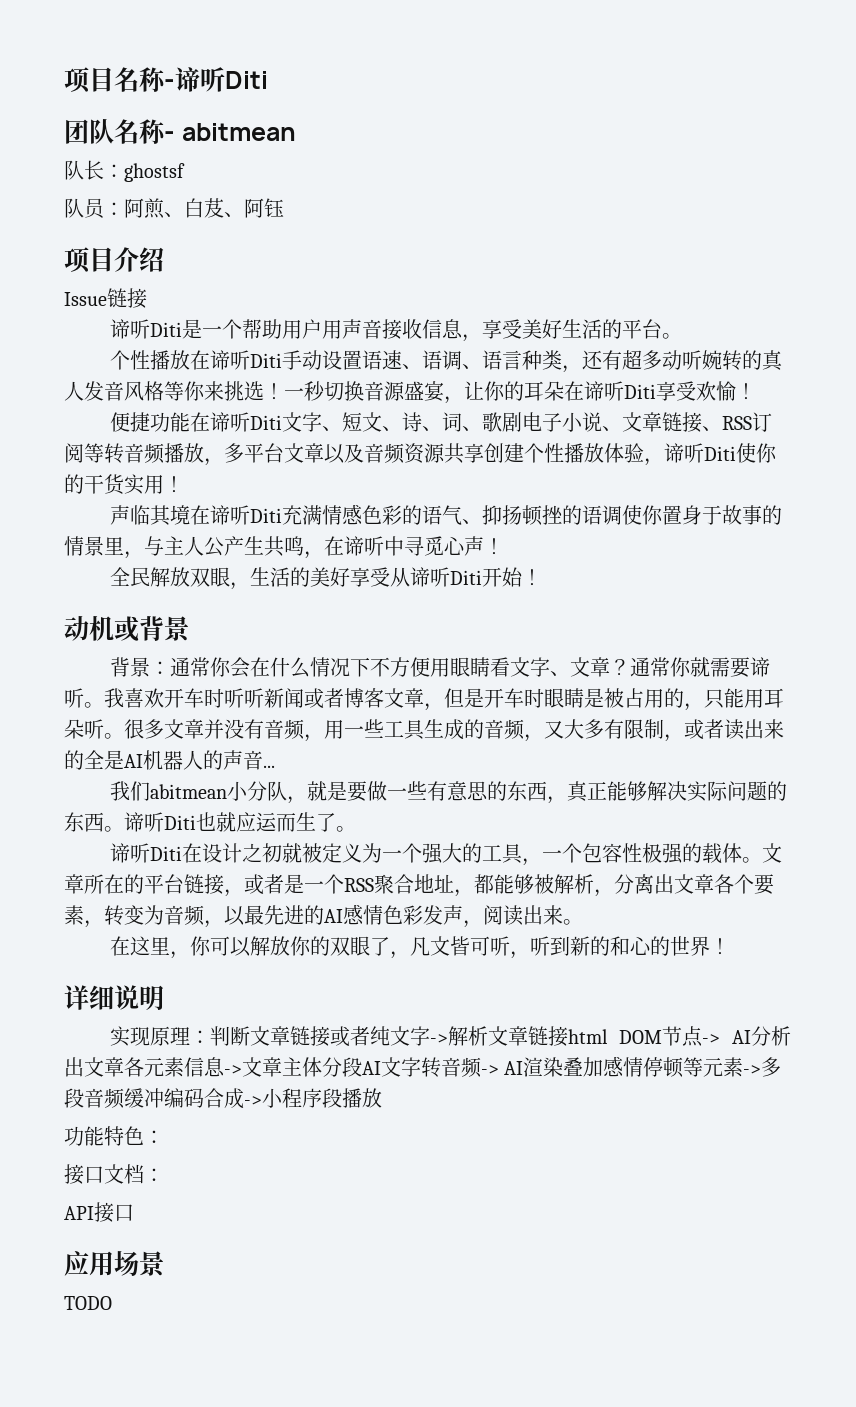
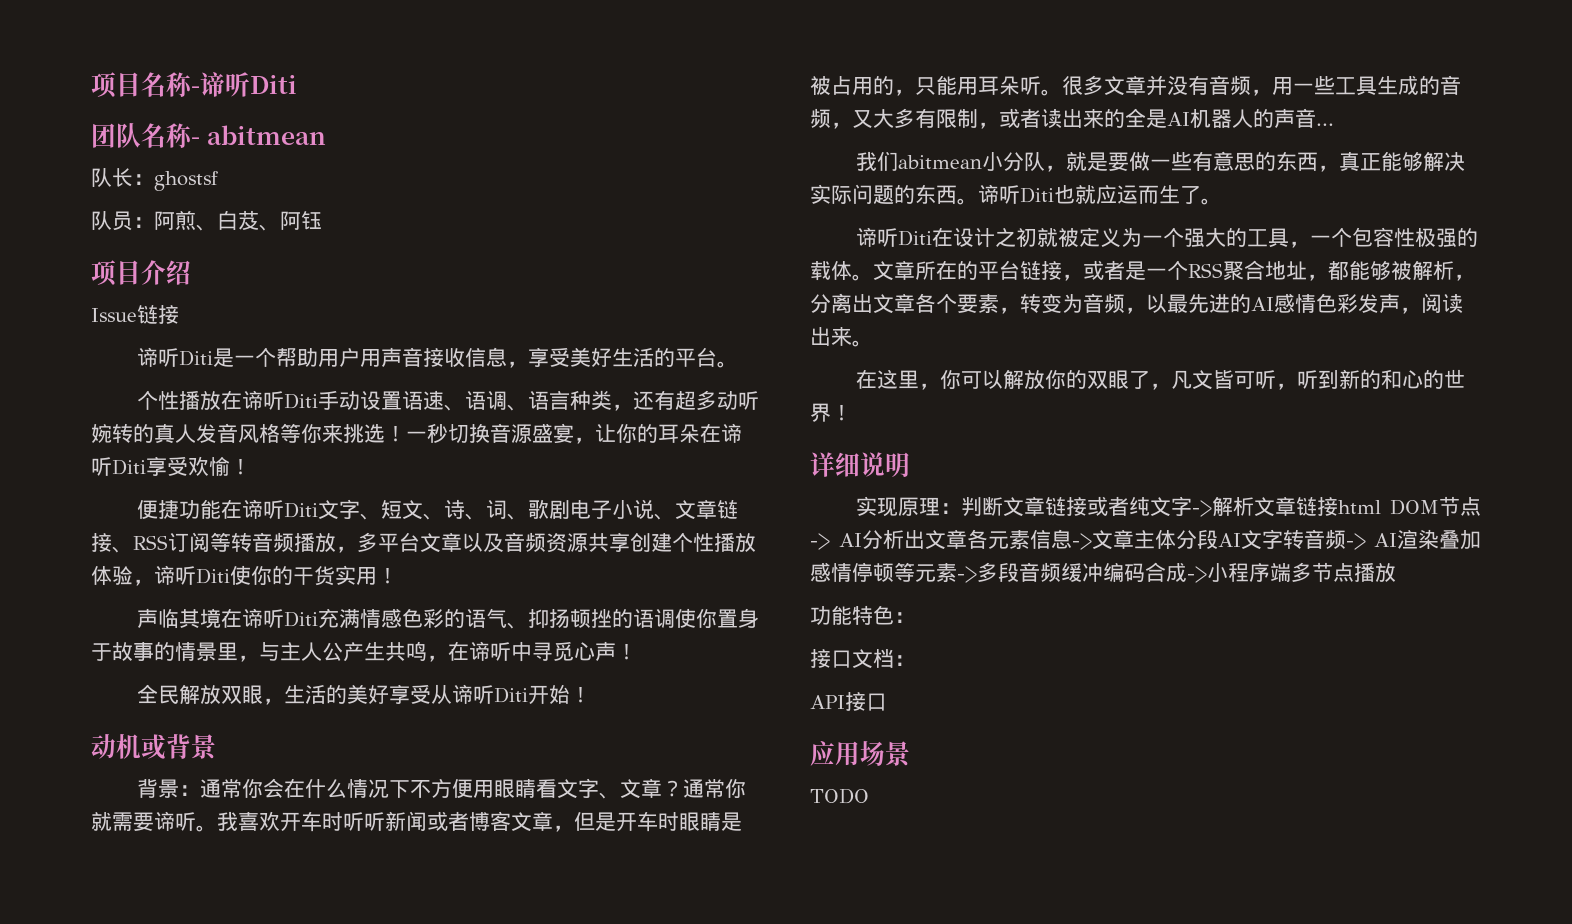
- 实现原理：判断文章链接或者纯文字->解析文章链接html DOM节点-> AI分析出文章各元素信息->文章主体分段AI文字转音频-> AI渲染叠加感情停顿等元素->多段音频缓冲编码合成->小程序段播放
+ 实现原理：判断文章链接或者纯文字->解析文章链接html DOM节点-> AI分析出文章各元素信息->文章主体分段AI文字转音频-> AI渲染叠加感情停顿等元素->多段音频缓冲编码合成->小程序端多节点播放

